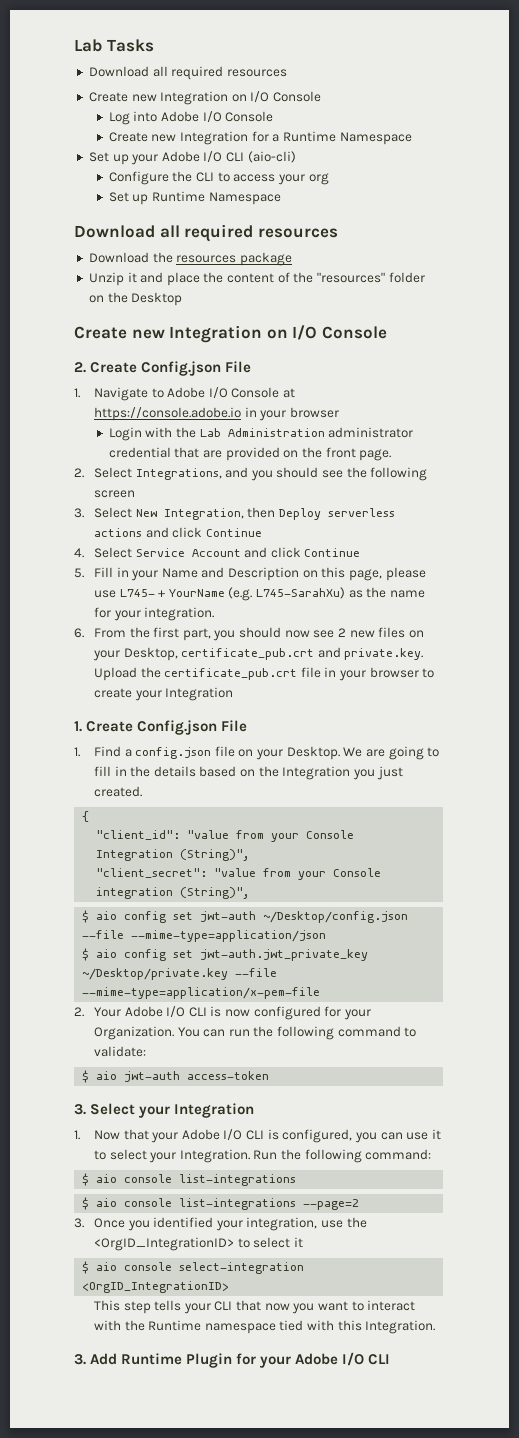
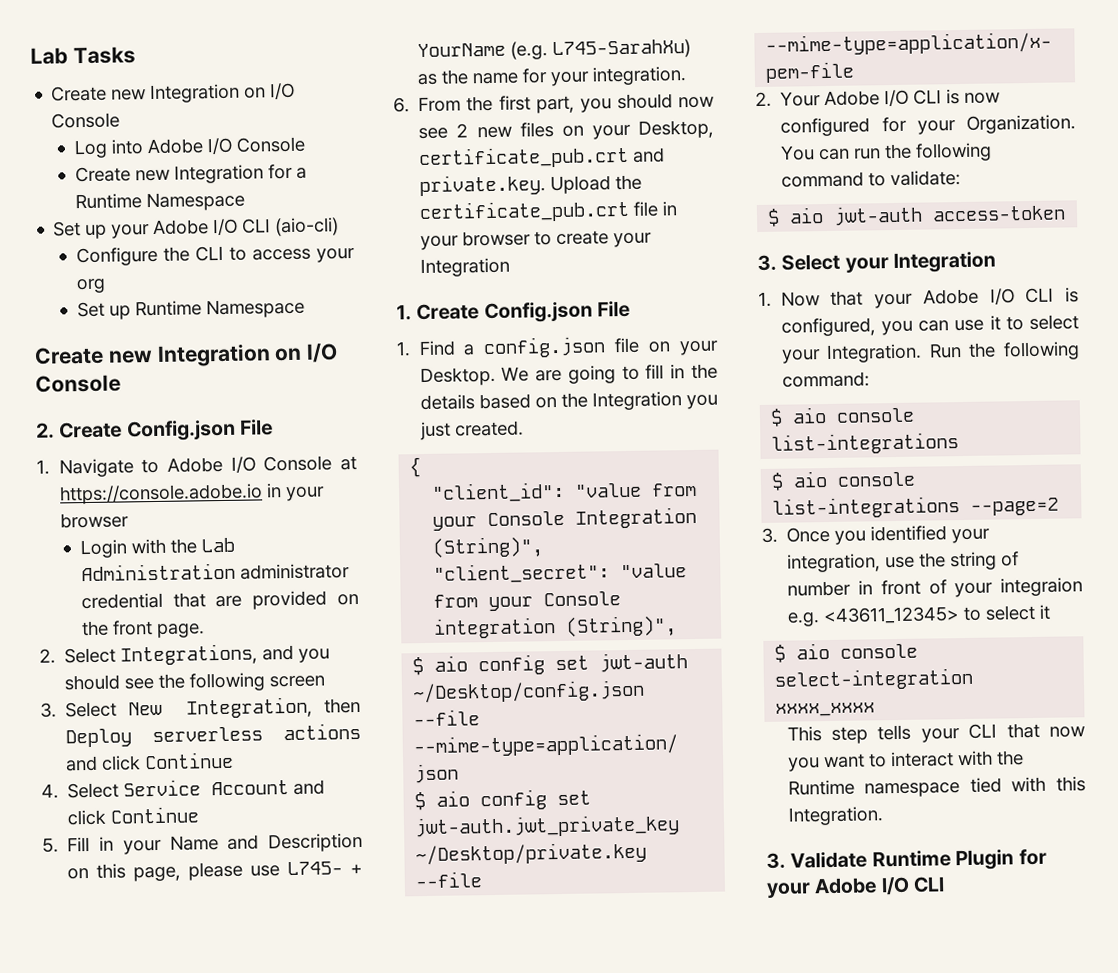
  Lab Tasks
- Download all required resources
  Set up Runtime Namespace
- Download all required resources
- Download the resources package
- Unzip it and place the content of the "resources" folder on the Desktop
- 3. Once you identified your integration, use the <OrgID_IntegrationID> to select it
+ 3. Once you identified your integration, use the string of number in front of your integraion e.g. <43611_12345> to select it
- $ aio console select-integration <OrgID_IntegrationID>
+ $ aio console select-integration xxxx_xxxx
- 3. Add Runtime Plugin for your Adobe I/O CLI
+ 3. Validate Runtime Plugin for your Adobe I/O CLI

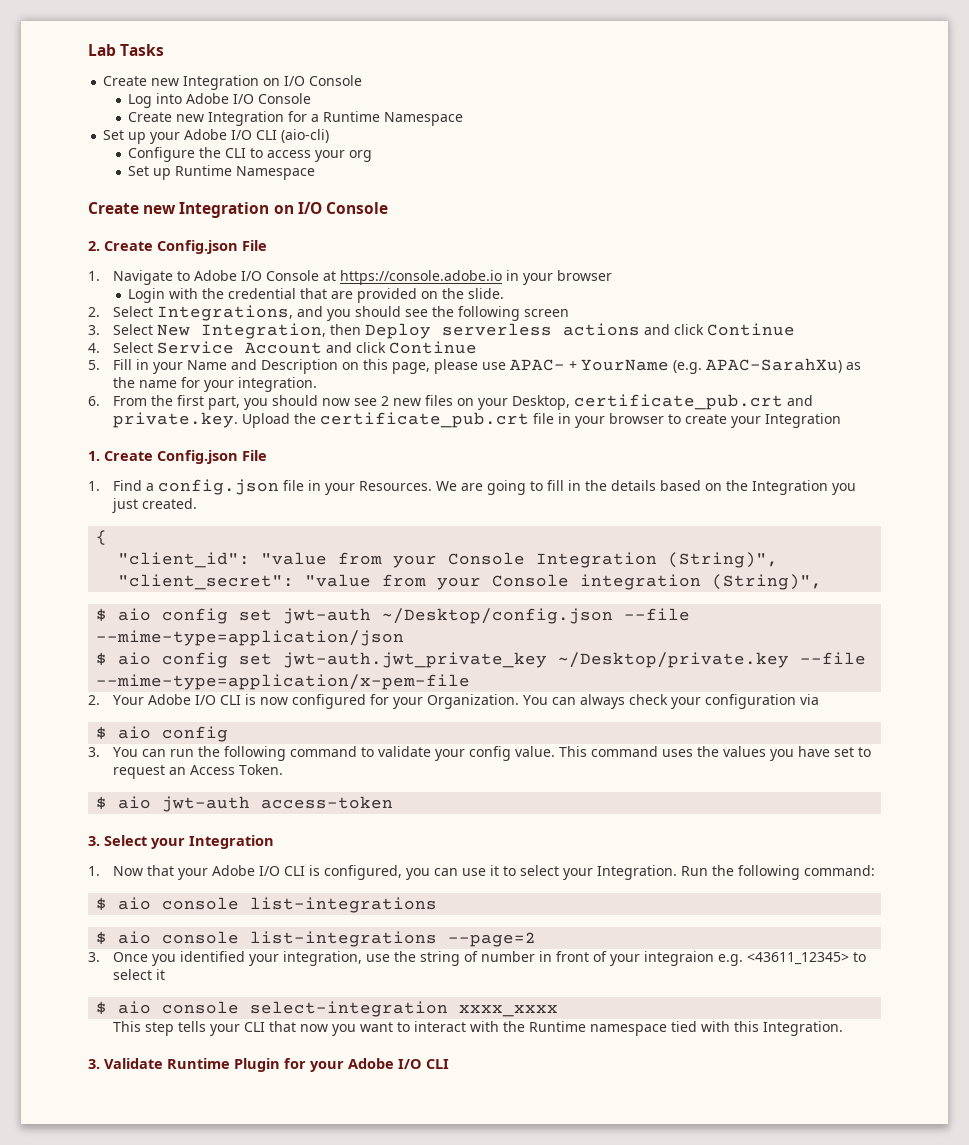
- Login with the Lab Administration administrator credential that are provided on the front page.
+ Login with the credential that are provided on the slide.
- 5. Fill in your Name and Description on this page, please use L745- + YourName (e.g. L745-SarahXu) as the name for your integration.
+ 5. Fill in your Name and Description on this page, please use APAC- + YourName (e.g. APAC-SarahXu) as the name for your integration.
- 1. Find a config.json file on your Desktop.
+ 1. Find a config.json file in your Resources.
- You can run the following command to validate:
+ You can always check your configuration via
+ $ aio config
+ 3. You can run the following command to validate your config value. This command uses the values you have set to request an Access Token.

